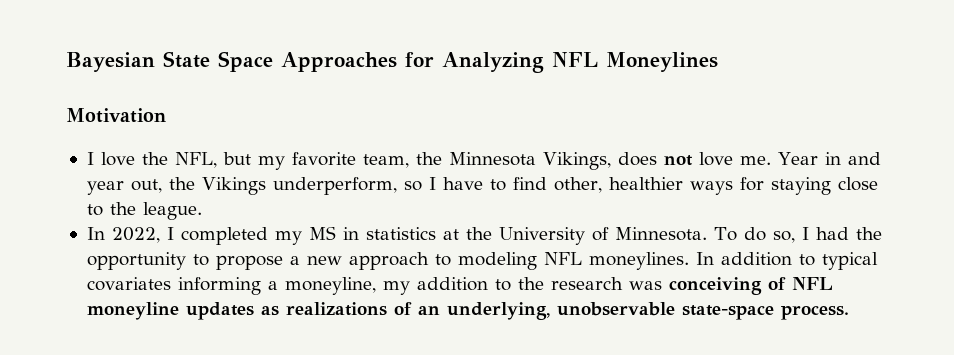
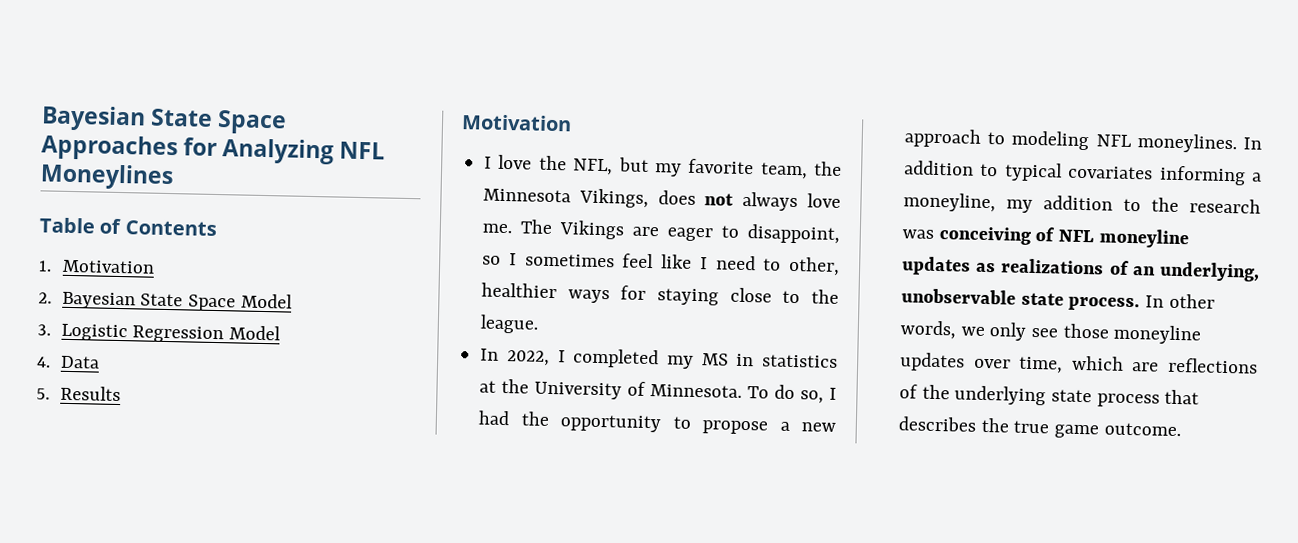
+ Table of Contents
+ 1. Motivation
+ 2. Bayesian State Space Model
+ 3. Logistic Regression Model
+ 4. Data
+ 5. Results
- I love the NFL, but my favorite team, the Minnesota Vikings, does not love me.
+ I love the NFL, but my favorite team, the Minnesota Vikings, does not always love me.
- Year in and year out, the Vikings underperform, so I have to find other, healthier ways for staying close to the league.
+ The Vikings are eager to disappoint, so I sometimes feel like I need to other, healthier ways for staying close to the league.
- In addition to typical covariates informing a moneyline, my addition to the research was conceiving of NFL moneyline updates as realizations of an underlying, unobservable state-space process.
+ In addition to typical covariates informing a moneyline, my addition to the research was conceiving of NFL moneyline updates as realizations of an underlying, unobservable state process. In other words, we only see those moneyline updates over time, which are reflections of the underlying state process that describes the true game outcome.

